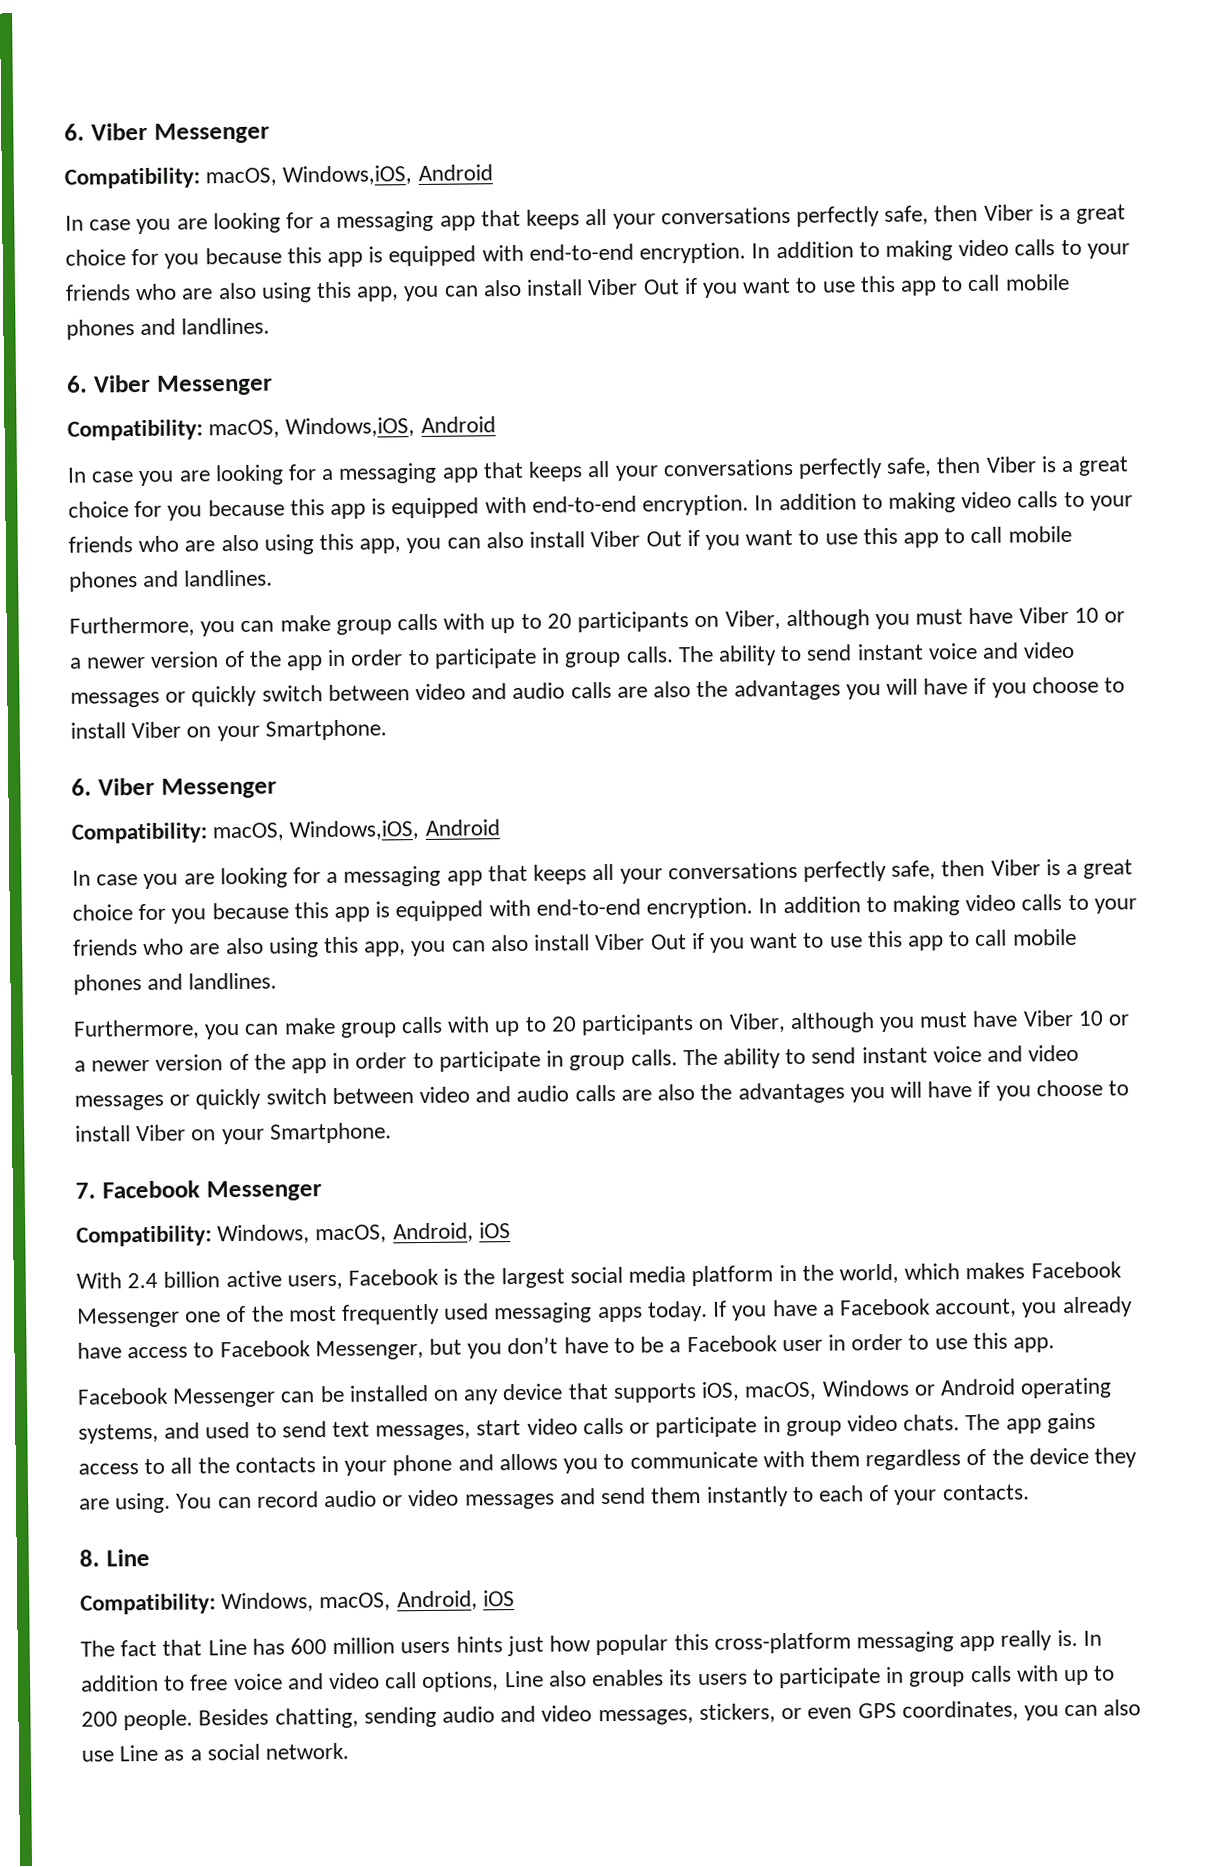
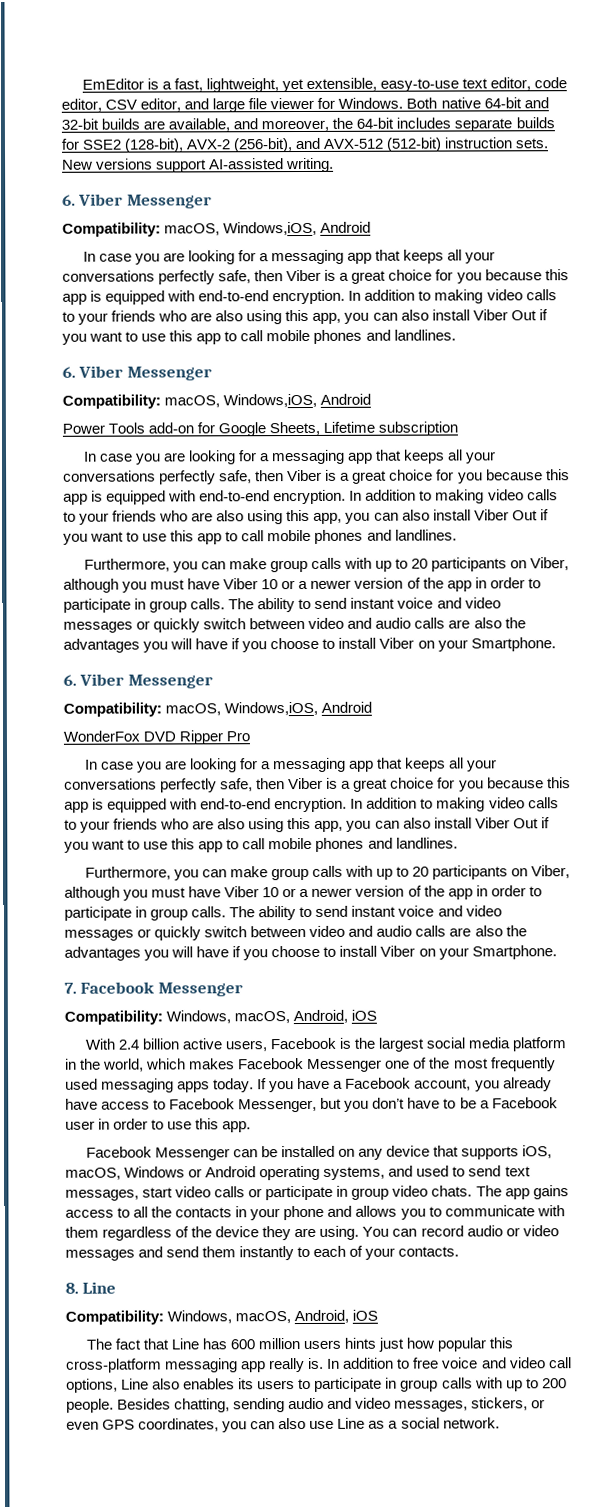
+ EmEditor is a fast, lightweight, yet extensible, easy-to-use text editor, code editor, CSV editor, and large file viewer for Windows. Both native 64-bit and 32-bit builds are available, and moreover, the 64-bit includes separate builds for SSE2 (128-bit), AVX-2 (256-bit), and AVX-512 (512-bit) instruction sets. New versions support AI-assisted writing.
+ Power Tools add-on for Google Sheets, Lifetime subscription
+ WonderFox DVD Ripper Pro

